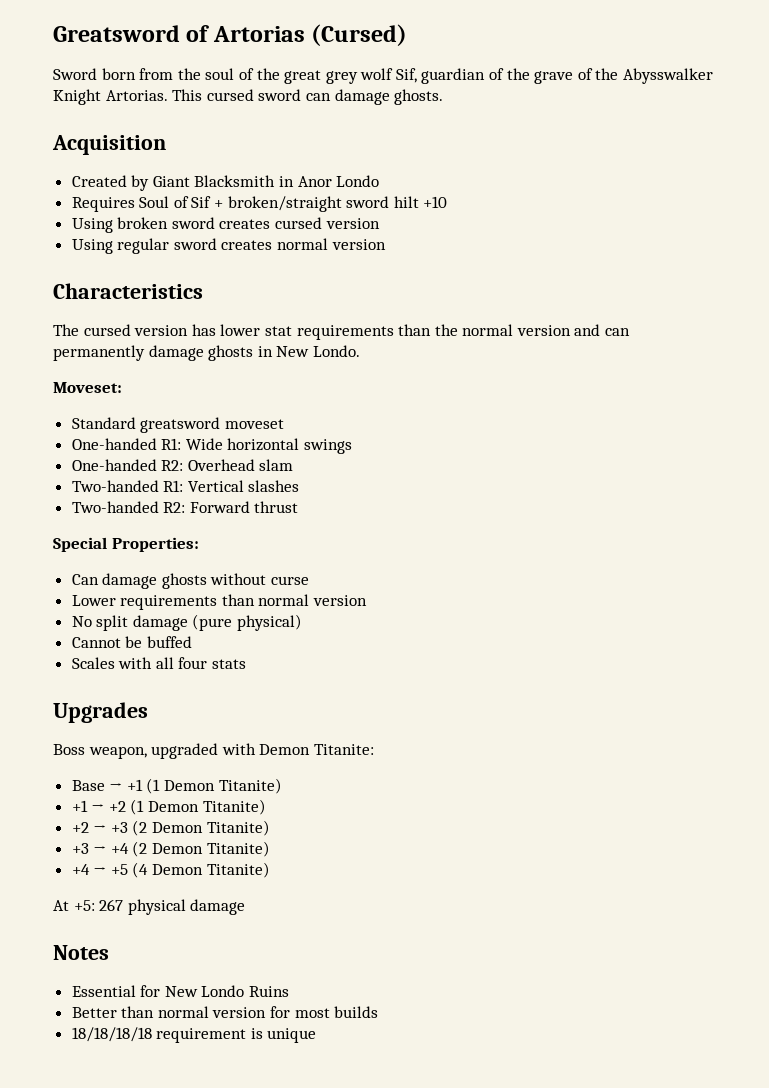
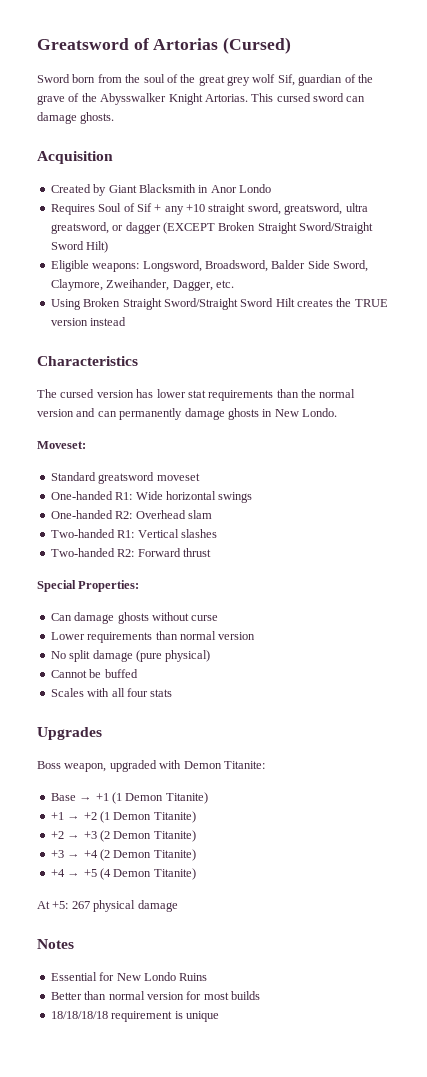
- Requires Soul of Sif + broken/straight sword hilt +10
- Using broken sword creates cursed version
- Using regular sword creates normal version
+ Requires Soul of Sif + any +10 straight sword, greatsword, ultra greatsword, or dagger (EXCEPT Broken Straight Sword/Straight Sword Hilt)
+ Eligible weapons: Longsword, Broadsword, Balder Side Sword, Claymore, Zweihander, Dagger, etc.
+ Using Broken Straight Sword/Straight Sword Hilt creates the TRUE version instead

